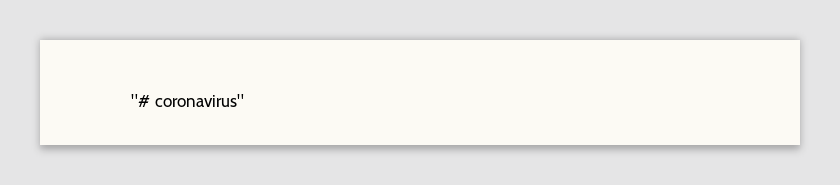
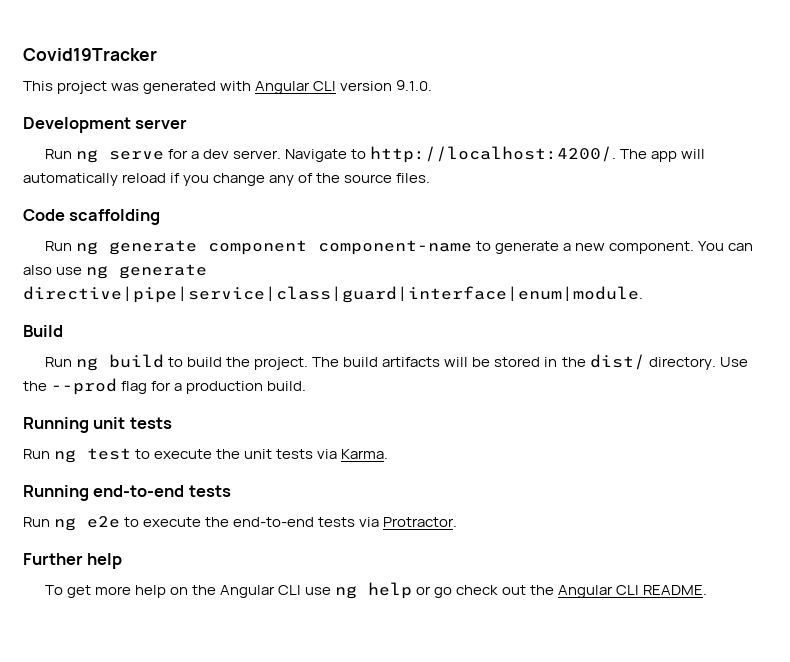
- "# coronavirus"
+ Covid19Tracker
+ This project was generated with Angular CLI version 9.1.0.
+ Development server
+ Run ng serve for a dev server. Navigate to http://localhost:4200/. The app will automatically reload if you change any of the source files.
+ Code scaffolding
+ Run ng generate component component-name to generate a new component. You can also use ng generate directive|pipe|service|class|guard|interface|enum|module.
+ Build
+ Run ng build to build the project. The build artifacts will be stored in the dist/ directory. Use the --prod flag for a production build.
+ Running unit tests
+ Run ng test to execute the unit tests via Karma.
+ Running end-to-end tests
+ Run ng e2e to execute the end-to-end tests via Protractor.
+ Further help
+ To get more help on the Angular CLI use ng help or go check out the Angular CLI README.

